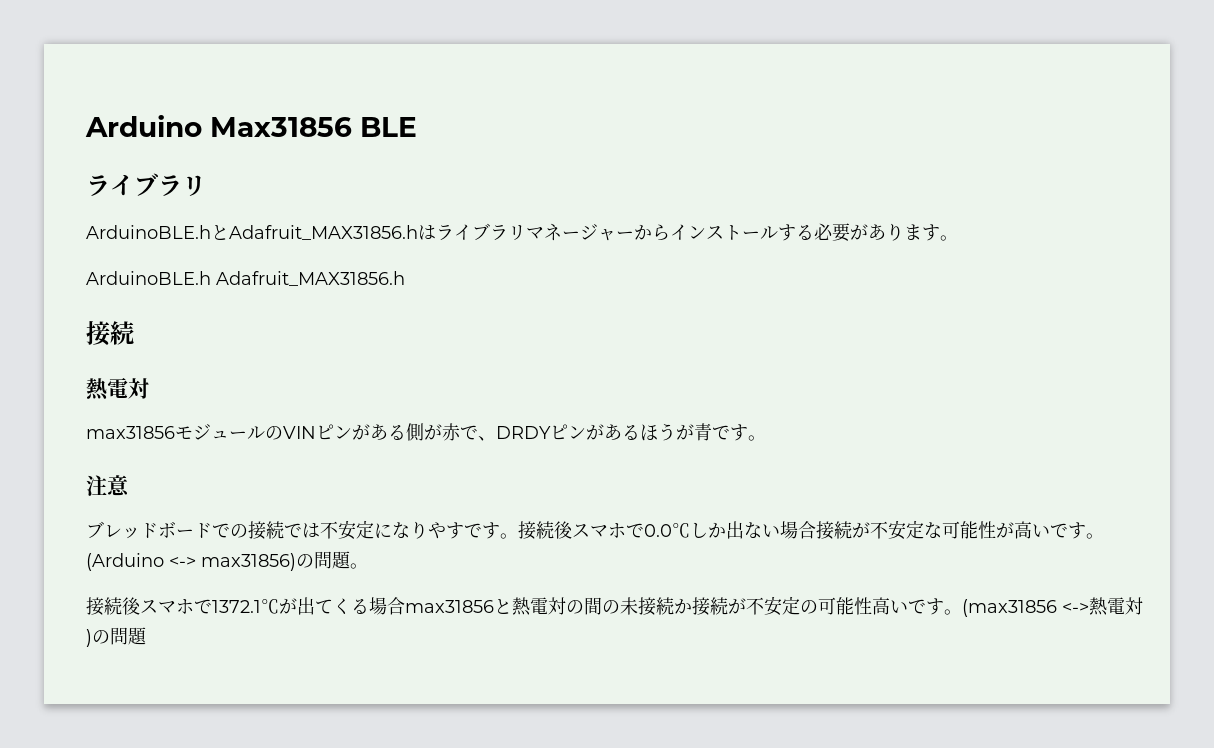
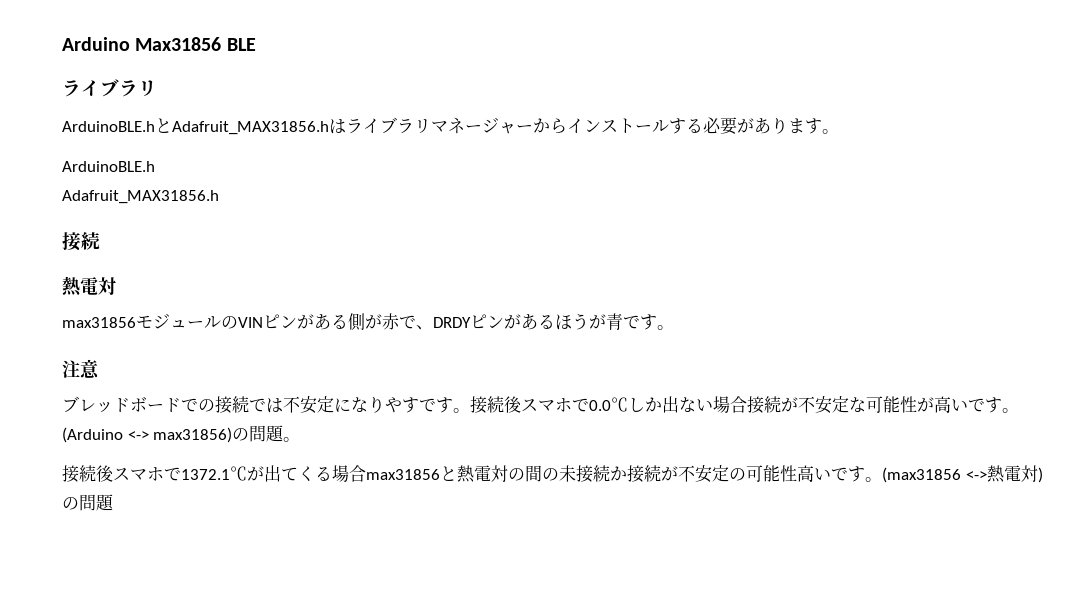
  ArduinoBLE.hとAdafruit_MAX31856.hはライブラリマネージャーからインストールする必要があります。
- ArduinoBLE.h Adafruit_MAX31856.h
+ ArduinoBLE.h
+ Adafruit_MAX31856.h

